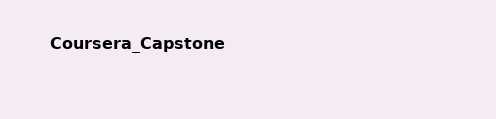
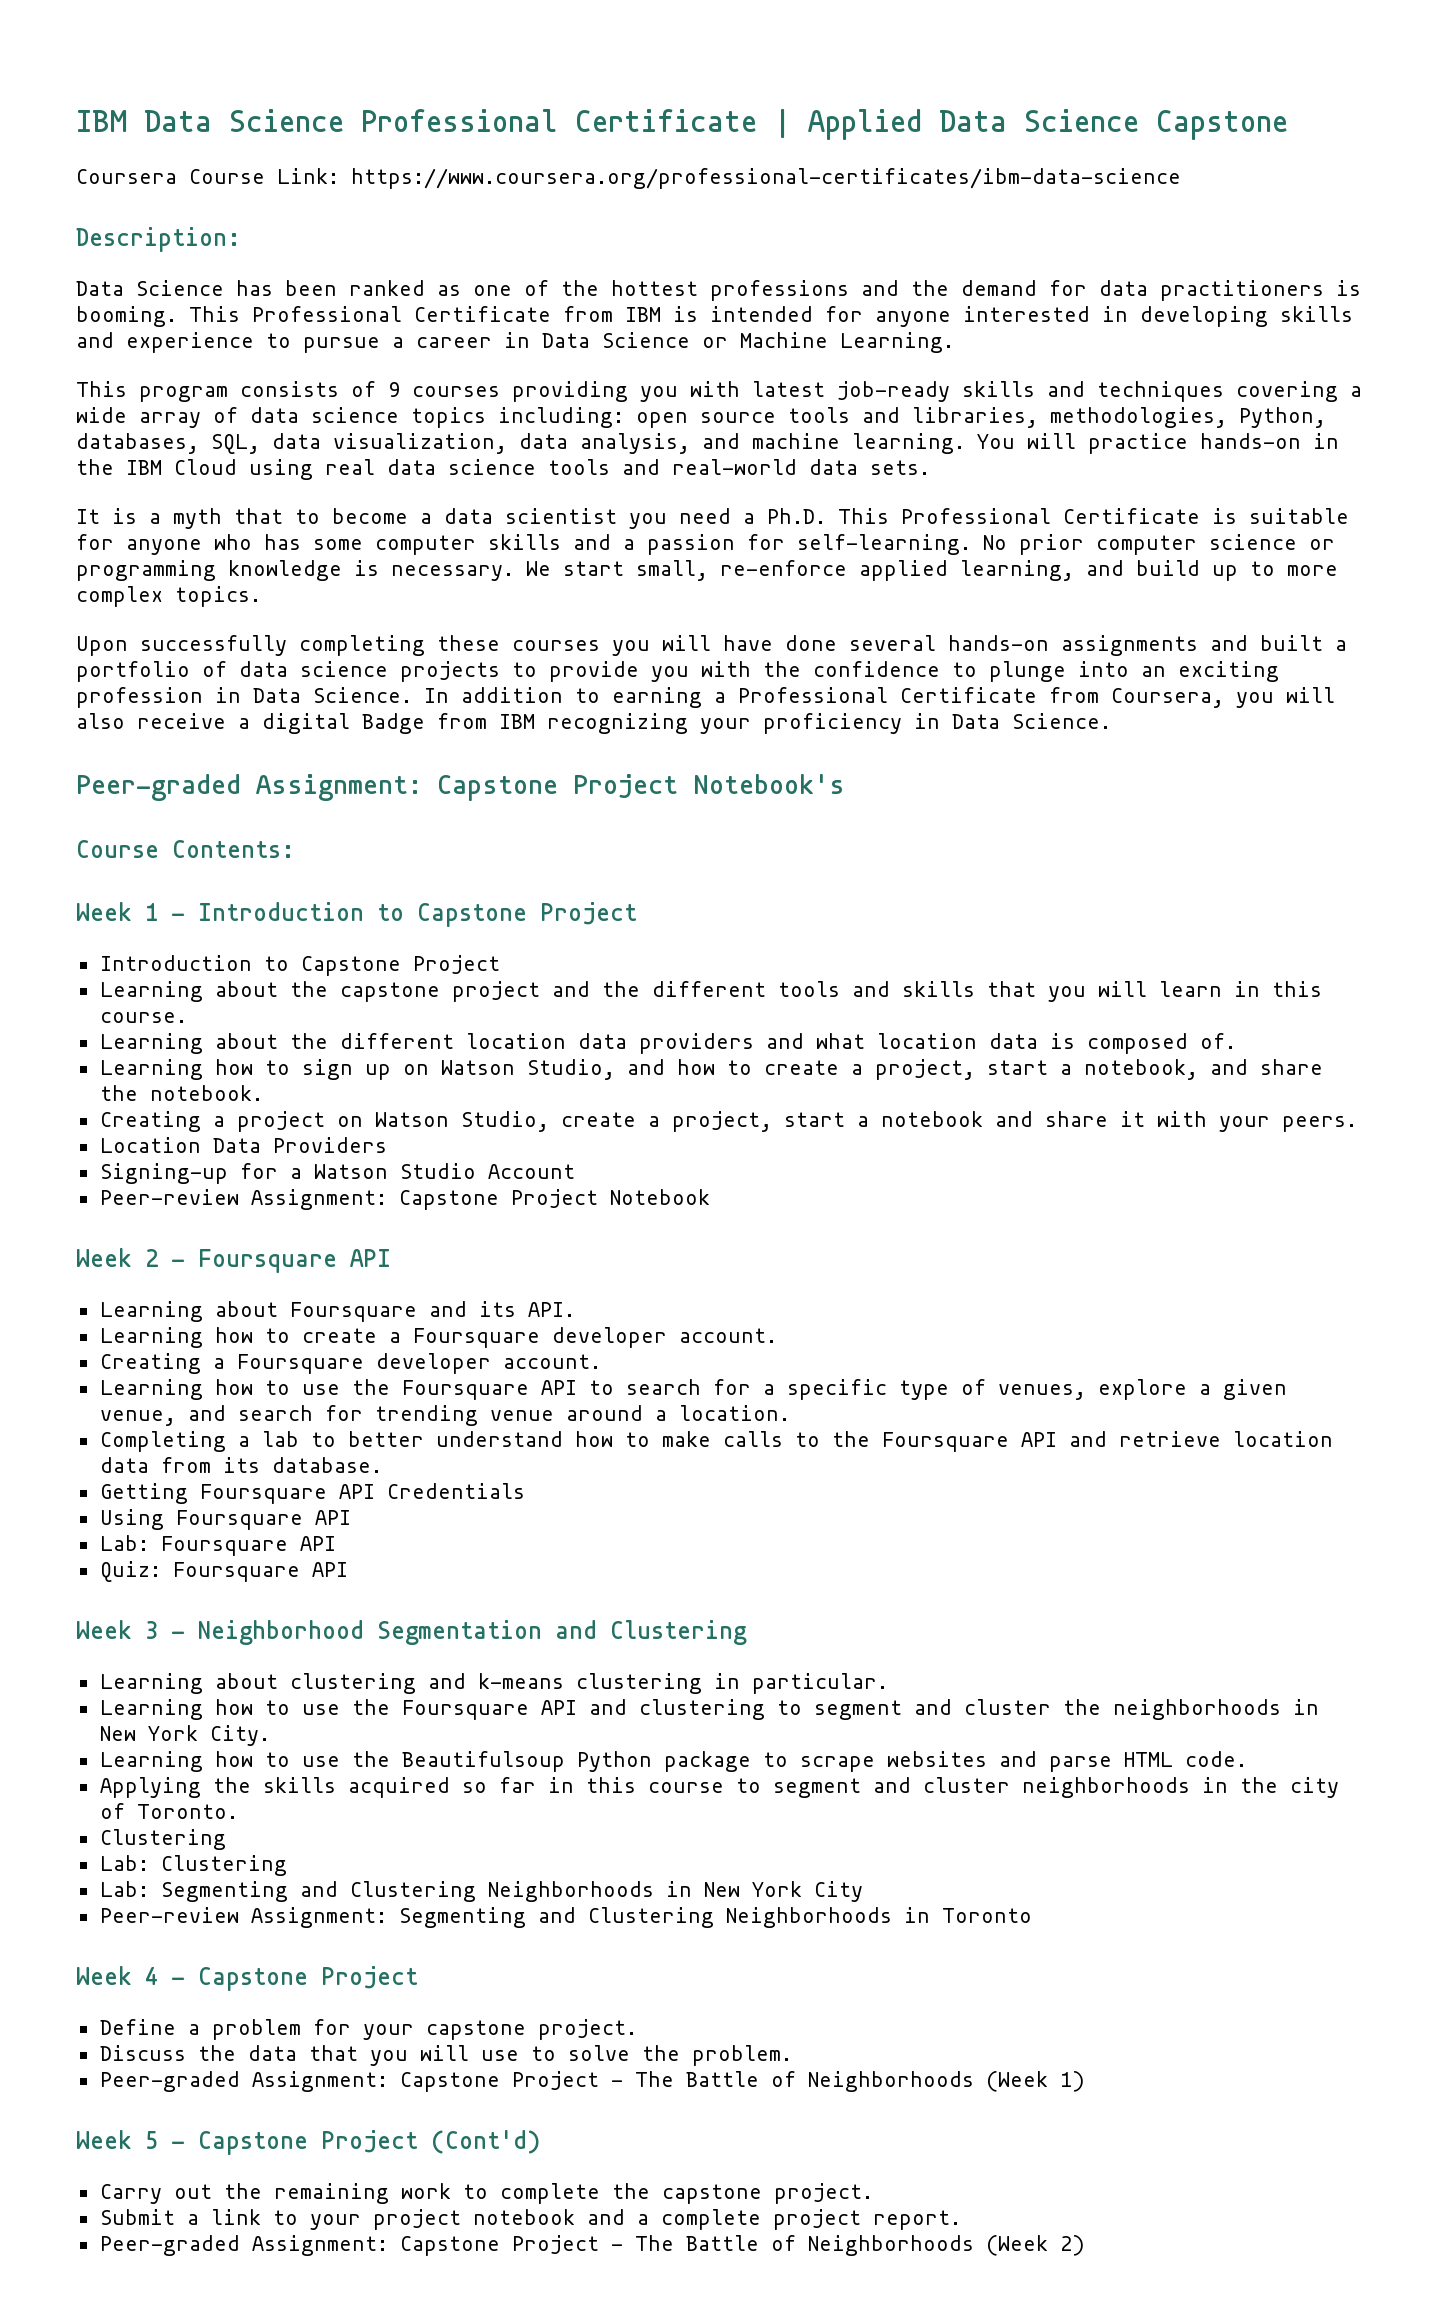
- Coursera_Capstone
+ IBM Data Science Professional Certificate | Applied Data Science Capstone
+ Coursera Course Link: https://www.coursera.org/professional-certificates/ibm-data-science
+ Description:
+ Data Science has been ranked as one of the hottest professions and the demand for data practitioners is booming. This Professional Certificate from IBM is intended for anyone interested in developing skills and experience to pursue a career in Data Science or Machine Learning.
+ This program consists of 9 courses providing you with latest job-ready skills and techniques covering a wide array of data science topics including: open source tools and libraries, methodologies, Python, databases, SQL, data visualization, data analysis, and machine learning. You will practice hands-on in the IBM Cloud using real data science tools and real-world data sets.
+ It is a myth that to become a data scientist you need a Ph.D. This Professional Certificate is suitable for anyone who has some computer skills and a passion for self-learning. No prior computer science or programming knowledge is necessary. We start small, re-enforce applied learning, and build up to more complex topics.
+ Upon successfully completing these courses you will have done several hands-on assignments and built a portfolio of data science projects to provide you with the confidence to plunge into an exciting profession in Data Science. In addition to earning a Professional Certificate from Coursera, you will also receive a digital Badge from IBM recognizing your proficiency in Data Science.
+ Peer-graded Assignment: Capstone Project Notebook's
+ Course Contents:
+ Week 1 - Introduction to Capstone Project
+ Introduction to Capstone Project
+ Learning about the capstone project and the different tools and skills that you will learn in this course.
+ Learning about the different location data providers and what location data is composed of.
+ Learning how to sign up on Watson Studio, and how to create a project, start a notebook, and share the notebook.
+ Creating a project on Watson Studio, create a project, start a notebook and share it with your peers.
+ Location Data Providers
+ Signing-up for a Watson Studio Account
+ Peer-review Assignment: Capstone Project Notebook
+ Week 2 - Foursquare API
+ Learning about Foursquare and its API.
+ Learning how to create a Foursquare developer account.
+ Creating a Foursquare developer account.
+ Learning how to use the Foursquare API to search for a specific type of venues, explore a given venue, and search for trending venue around a location.
+ Completing a lab to better understand how to make calls to the Foursquare API and retrieve location data from its database.
+ Getting Foursquare API Credentials
+ Using Foursquare API
+ Lab: Foursquare API
+ Quiz: Foursquare API
+ Week 3 - Neighborhood Segmentation and Clustering
+ Learning about clustering and k-means clustering in particular.
+ Learning how to use the Foursquare API and clustering to segment and cluster the neighborhoods in New York City.
+ Learning how to use the Beautifulsoup Python package to scrape websites and parse HTML code.
+ Applying the skills acquired so far in this course to segment and cluster neighborhoods in the city of Toronto.
+ Clustering
+ Lab: Clustering
+ Lab: Segmenting and Clustering Neighborhoods in New York City
+ Peer-review Assignment: Segmenting and Clustering Neighborhoods in Toronto
+ Week 4 - Capstone Project
+ Define a problem for your capstone project.
+ Discuss the data that you will use to solve the problem.
+ Peer-graded Assignment: Capstone Project - The Battle of Neighborhoods (Week 1)
+ Week 5 - Capstone Project (Cont'd)
+ Carry out the remaining work to complete the capstone project.
+ Submit a link to your project notebook and a complete project report.
+ Peer-graded Assignment: Capstone Project - The Battle of Neighborhoods (Week 2)

